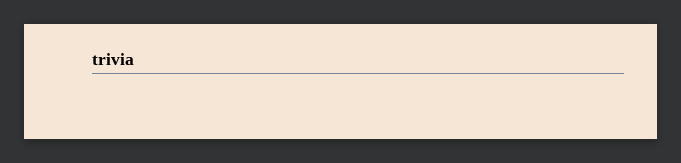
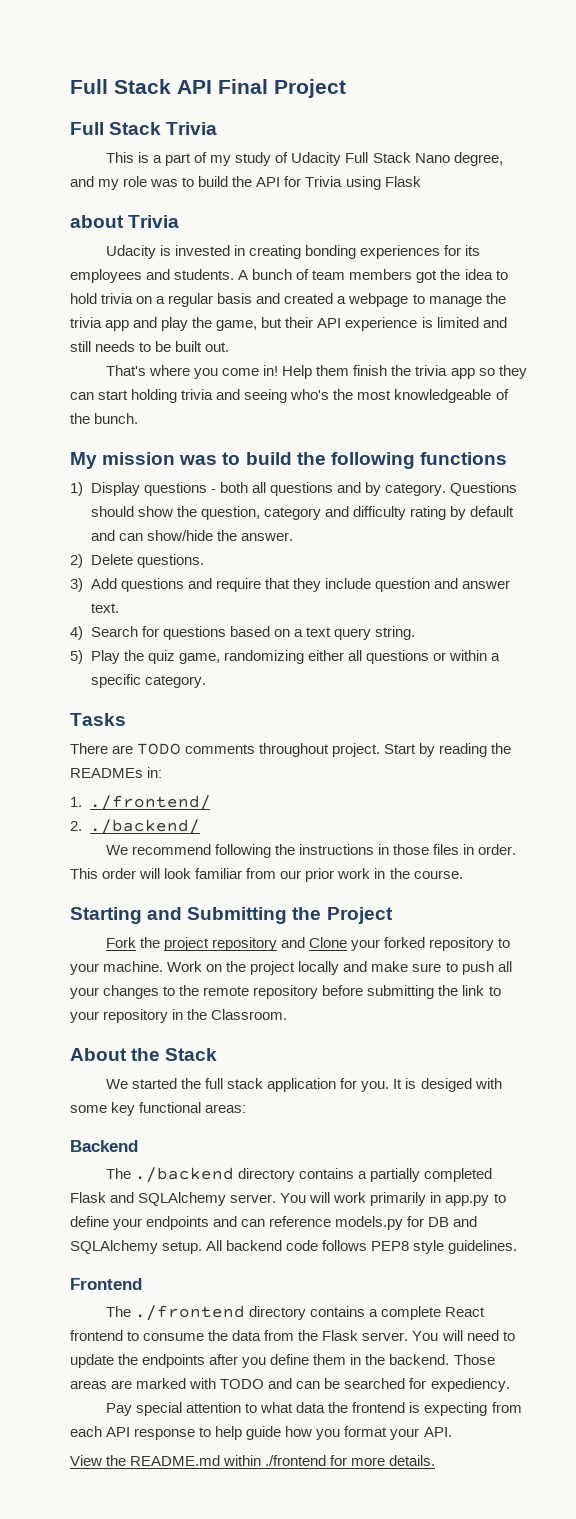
- trivia
+ Full Stack API Final Project
+ Full Stack Trivia
+ This is a part of my study of Udacity Full Stack Nano degree, and my role was to build the API for Trivia using Flask
+ about Trivia
+ Udacity is invested in creating bonding experiences for its employees and students. A bunch of team members got the idea to hold trivia on a regular basis and created a webpage to manage the trivia app and play the game, but their API experience is limited and still needs to be built out.
+ That's where you come in! Help them finish the trivia app so they can start holding trivia and seeing who's the most knowledgeable of the bunch.
+ My mission was to build the following functions
+ 1) Display questions - both all questions and by category. Questions should show the question, category and difficulty rating by default and can show/hide the answer.
+ 2) Delete questions.
+ 3) Add questions and require that they include question and answer text.
+ 4) Search for questions based on a text query string.
+ 5) Play the quiz game, randomizing either all questions or within a specific category.
+ Tasks
+ There are TODO comments throughout project. Start by reading the READMEs in:
+ 1. ./frontend/
+ 2. ./backend/
+ We recommend following the instructions in those files in order. This order will look familiar from our prior work in the course.
+ Starting and Submitting the Project
+ Fork the project repository and Clone your forked repository to your machine. Work on the project locally and make sure to push all your changes to the remote repository before submitting the link to your repository in the Classroom.
+ About the Stack
+ We started the full stack application for you. It is desiged with some key functional areas:
+ Backend
+ The ./backend directory contains a partially completed Flask and SQLAlchemy server. You will work primarily in app.py to define your endpoints and can reference models.py for DB and SQLAlchemy setup. All backend code follows PEP8 style guidelines.
+ Frontend
+ The ./frontend directory contains a complete React frontend to consume the data from the Flask server. You will need to update the endpoints after you define them in the backend. Those areas are marked with TODO and can be searched for expediency.
+ Pay special attention to what data the frontend is expecting from each API response to help guide how you format your API.
+ View the README.md within ./frontend for more details.

